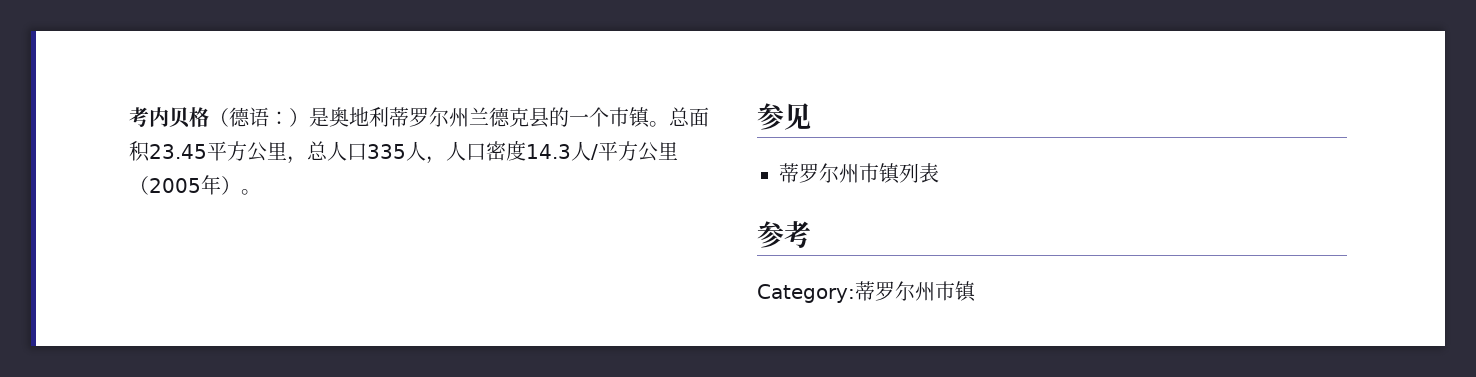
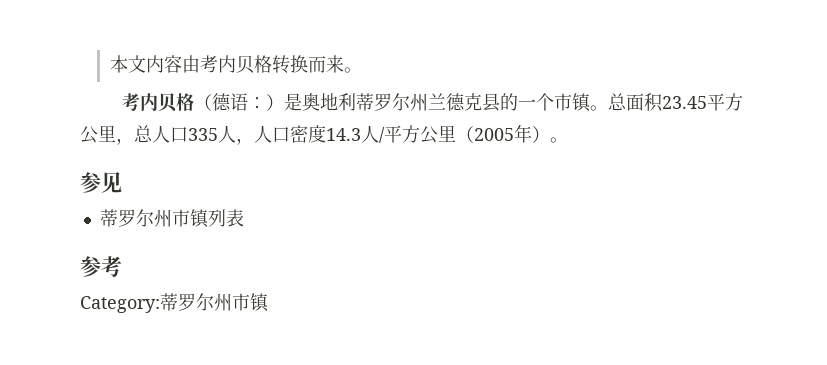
+ 本文内容由考内贝格转换而来。

